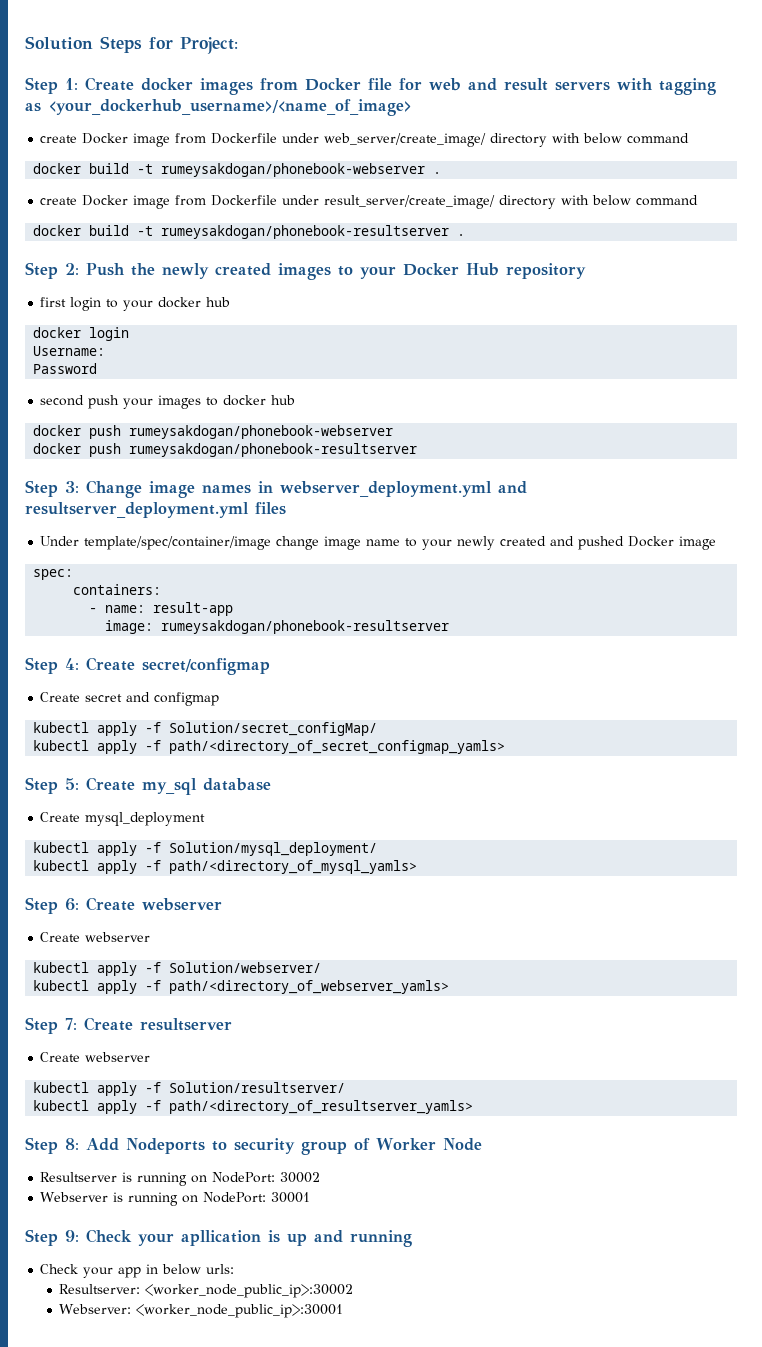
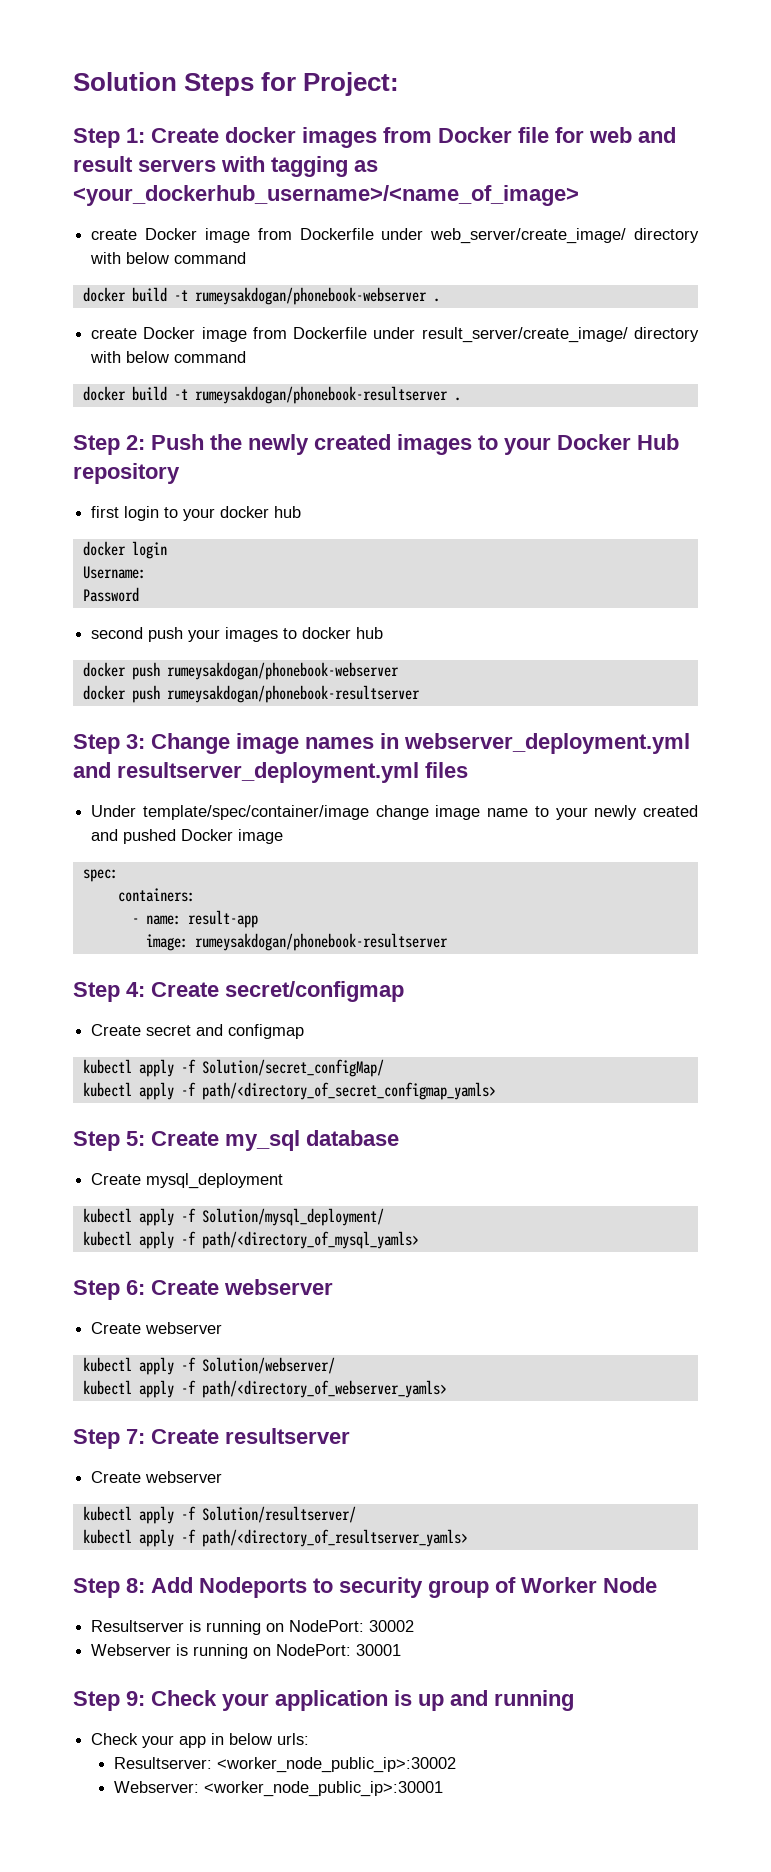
- Step 9: Check your apllication is up and running
+ Step 9: Check your application is up and running

